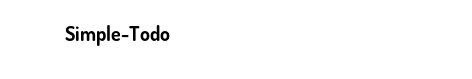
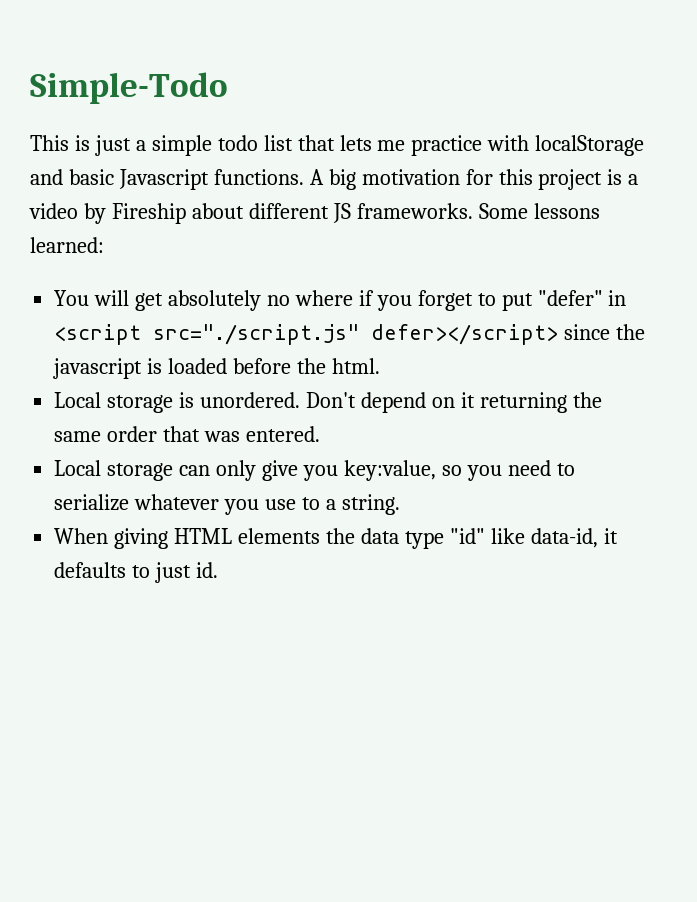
+ This is just a simple todo list that lets me practice with localStorage and basic Javascript functions. A big motivation for this project is a video by Fireship about different JS frameworks. Some lessons learned:
+ You will get absolutely no where if you forget to put "defer" in <script src="./script.js" defer></script> since the javascript is loaded before the html.
+ Local storage is unordered. Don't depend on it returning the same order that was entered.
+ Local storage can only give you key:value, so you need to serialize whatever you use to a string.
+ When giving HTML elements the data type "id" like data-id, it defaults to just id.

